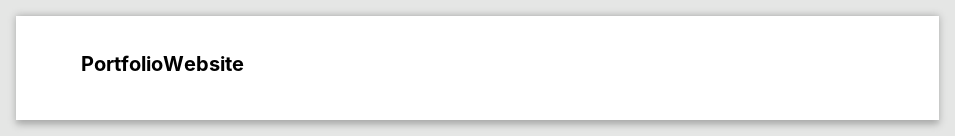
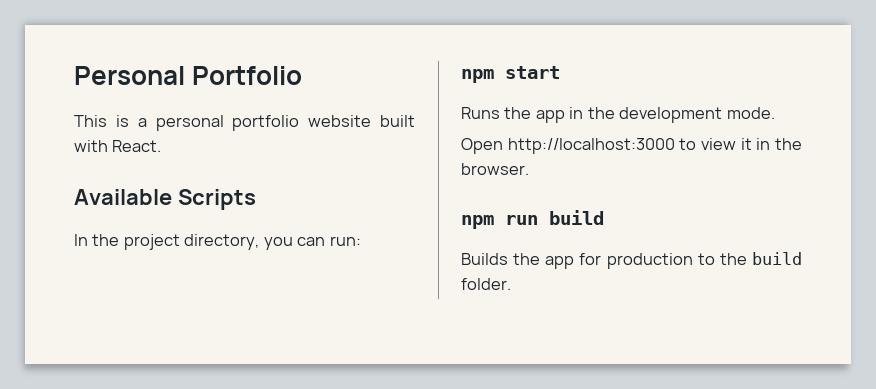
- PortfolioWebsite
+ Personal Portfolio
+ This is a personal portfolio website built with React.
+ Available Scripts
+ In the project directory, you can run:
+ npm start
+ Runs the app in the development mode.
+ Open http://localhost:3000 to view it in the browser.
+ npm run build
+ Builds the app for production to the build folder.

